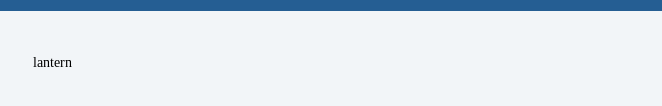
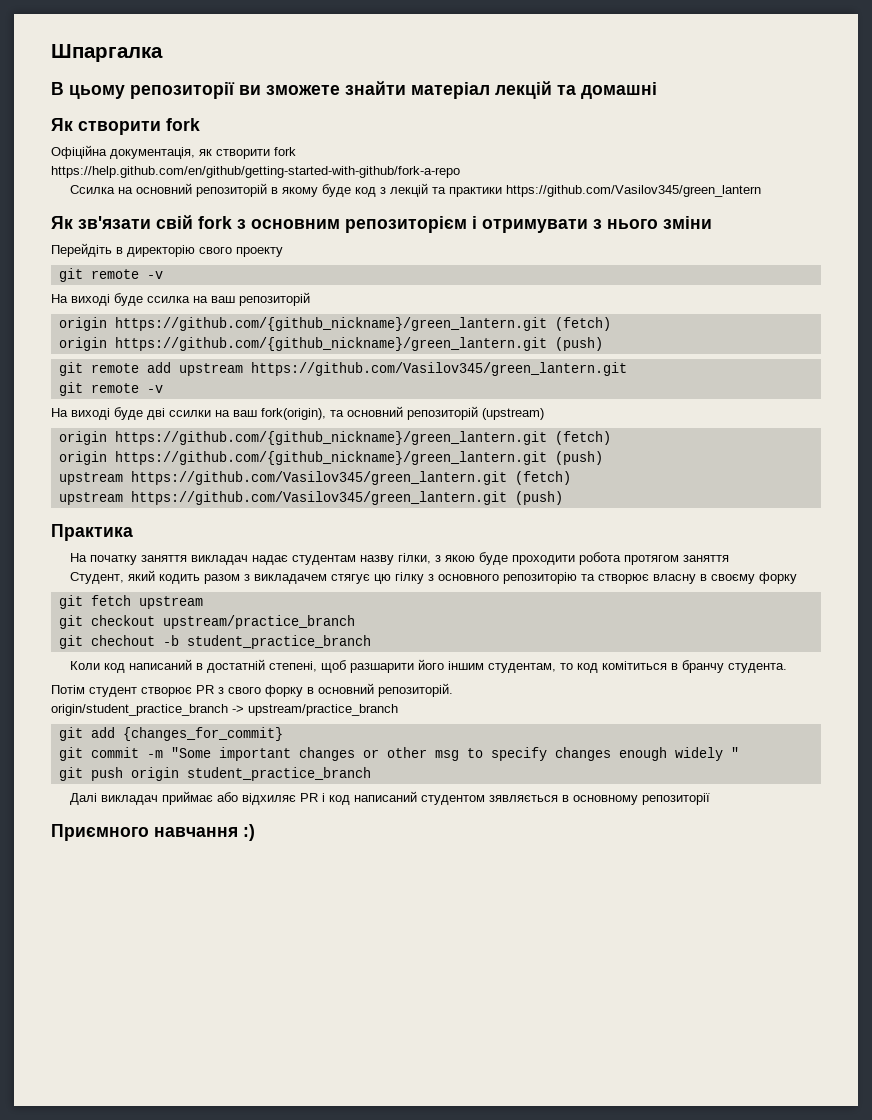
- lantern
+ Шпаргалка
+ В цьому репозиторії ви зможете знайти матеріал лекцій та домашні
+ Як створити fork
+ Офіційна документація, як створити fork
+ https://help.github.com/en/github/getting-started-with-github/fork-a-repo
+ Ссилка на основний репозиторій в якому буде код з лекцій та практики https://github.com/Vasilov345/green_lantern
+ Як зв'язати свій fork з основним репозиторієм і отримувати з нього зміни
+ Перейдіть в директорію свого проекту
+ git remote -v
+ На виході буде ссилка на ваш репозиторій
+ origin https://github.com/{github_nickname}/green_lantern.git (fetch)
+ origin https://github.com/{github_nickname}/green_lantern.git (push)
+ git remote add upstream https://github.com/Vasilov345/green_lantern.git
+ git remote -v
+ На виході буде дві ссилки на ваш fork(origin), та основний репозиторій (upstream)
+ origin https://github.com/{github_nickname}/green_lantern.git (fetch)
+ origin https://github.com/{github_nickname}/green_lantern.git (push)
+ upstream https://github.com/Vasilov345/green_lantern.git (fetch)
+ upstream https://github.com/Vasilov345/green_lantern.git (push)
+ Практика
+ На початку заняття викладач надає студентам назву гілки, з якою буде проходити робота протягом заняття
+ Студент, який кодить разом з викладачем стягує цю гілку з основного репозиторію та створює власну в своєму форку
+ git fetch upstream
+ git checkout upstream/practice_branch
+ git chechout -b student_practice_branch
+ Коли код написаний в достатній степені, щоб разшарити його іншим студентам, то код комітиться в бранчу студента.
+ Потім студент створює PR з свого форку в основний репозиторій.
+ origin/student_practice_branch -> upstream/practice_branch
+ git add {changes_for_commit}
+ git commit -m "Some important changes or other msg to specify changes enough widely "
+ git push origin student_practice_branch
+ Далі викладач приймає або відхиляє PR і код написаний студентом зявляється в основному репозиторії
+ Приємного навчання :)

